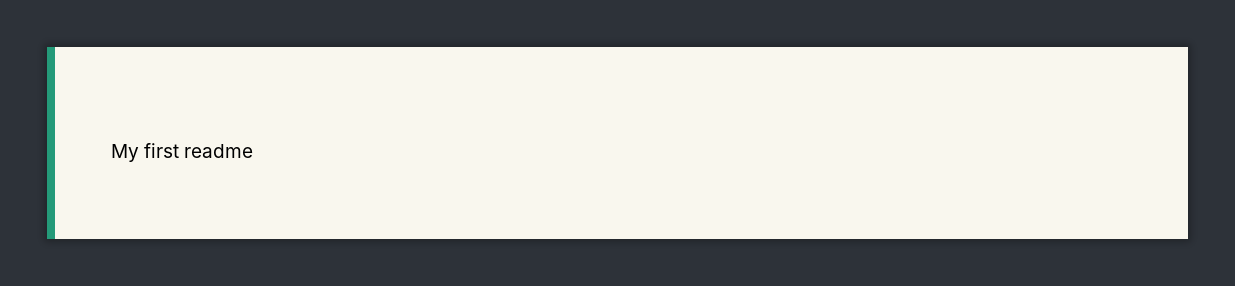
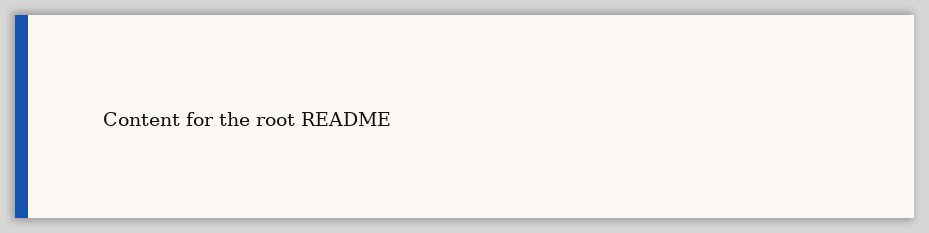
- My first readme
+ Content for the root README

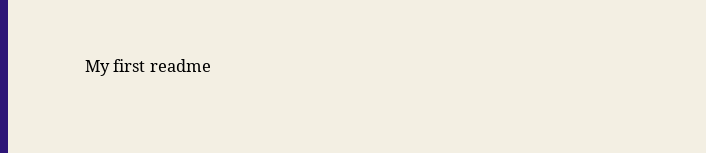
- Content for the root README
+ My first readme

